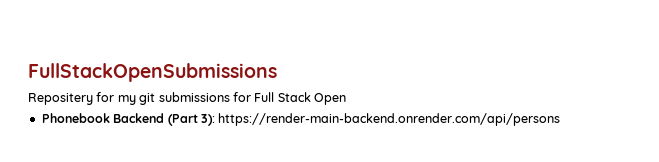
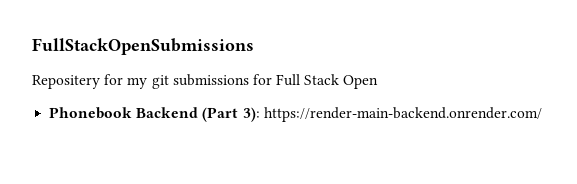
- Phonebook Backend (Part 3): https://render-main-backend.onrender.com/api/persons
+ Phonebook Backend (Part 3): https://render-main-backend.onrender.com/

